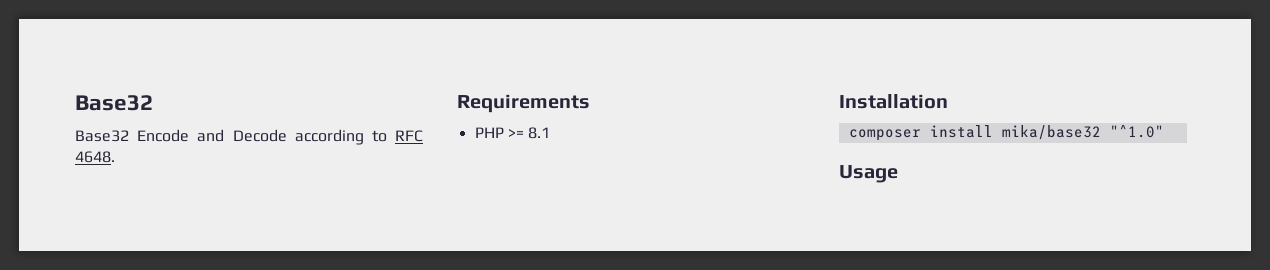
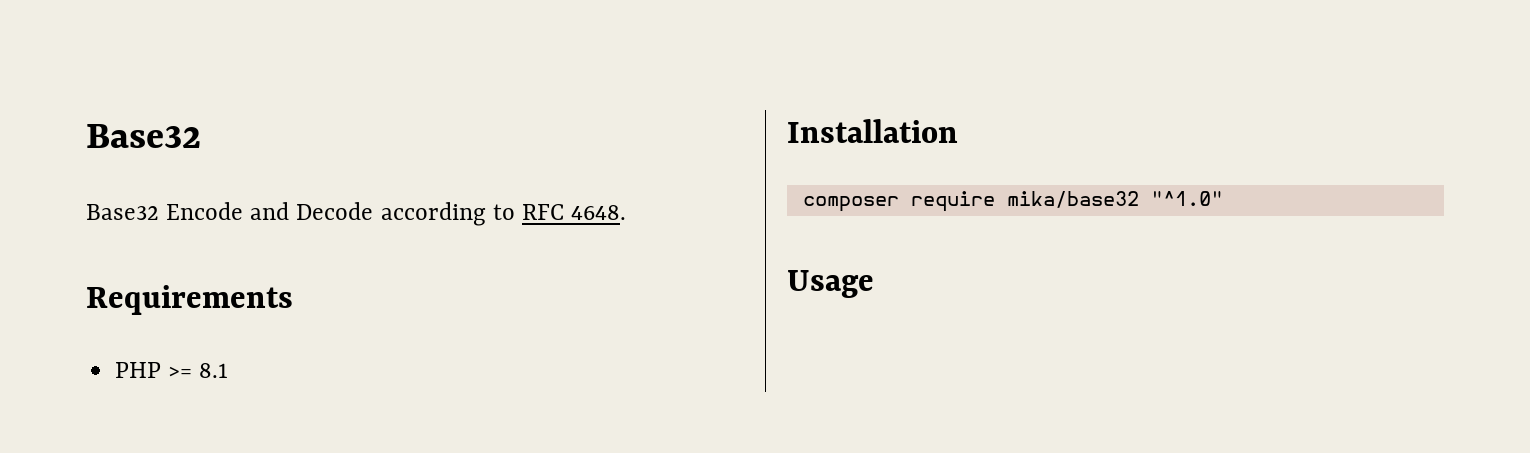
- composer install mika/base32 "^1.0"
+ composer require mika/base32 "^1.0"

